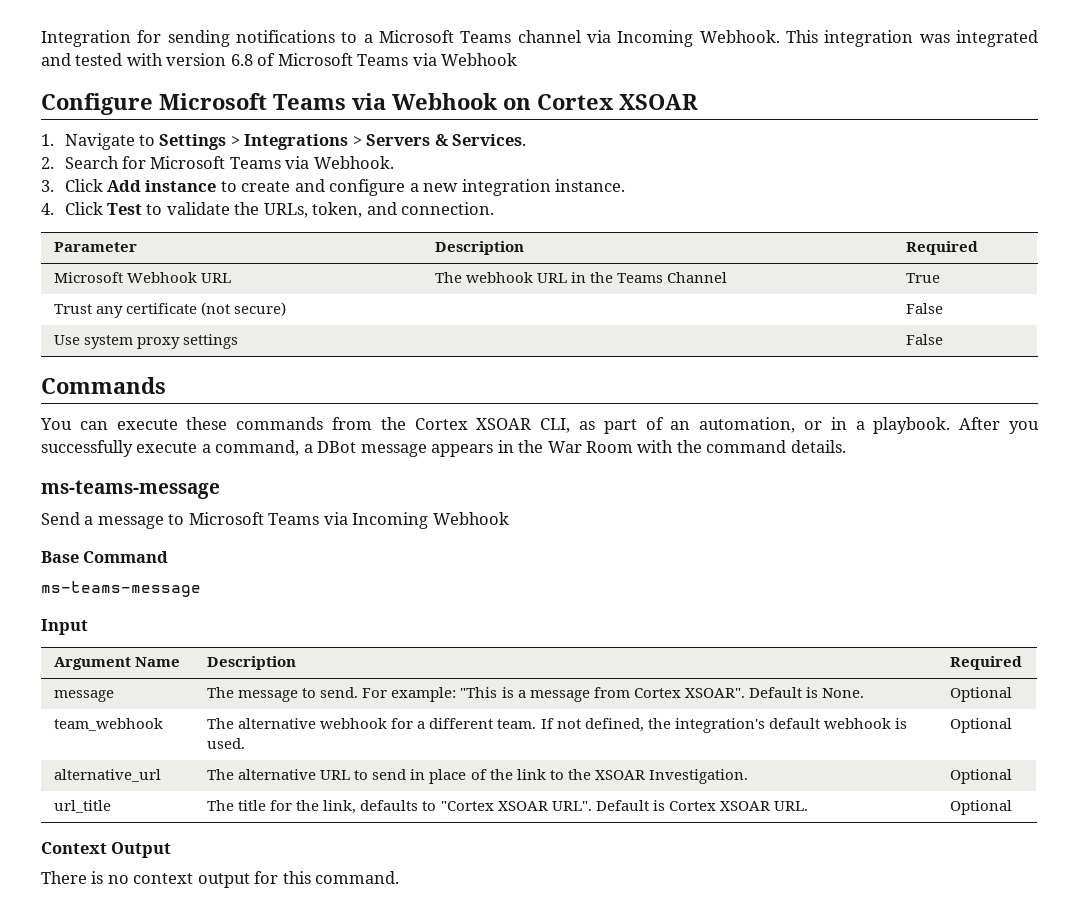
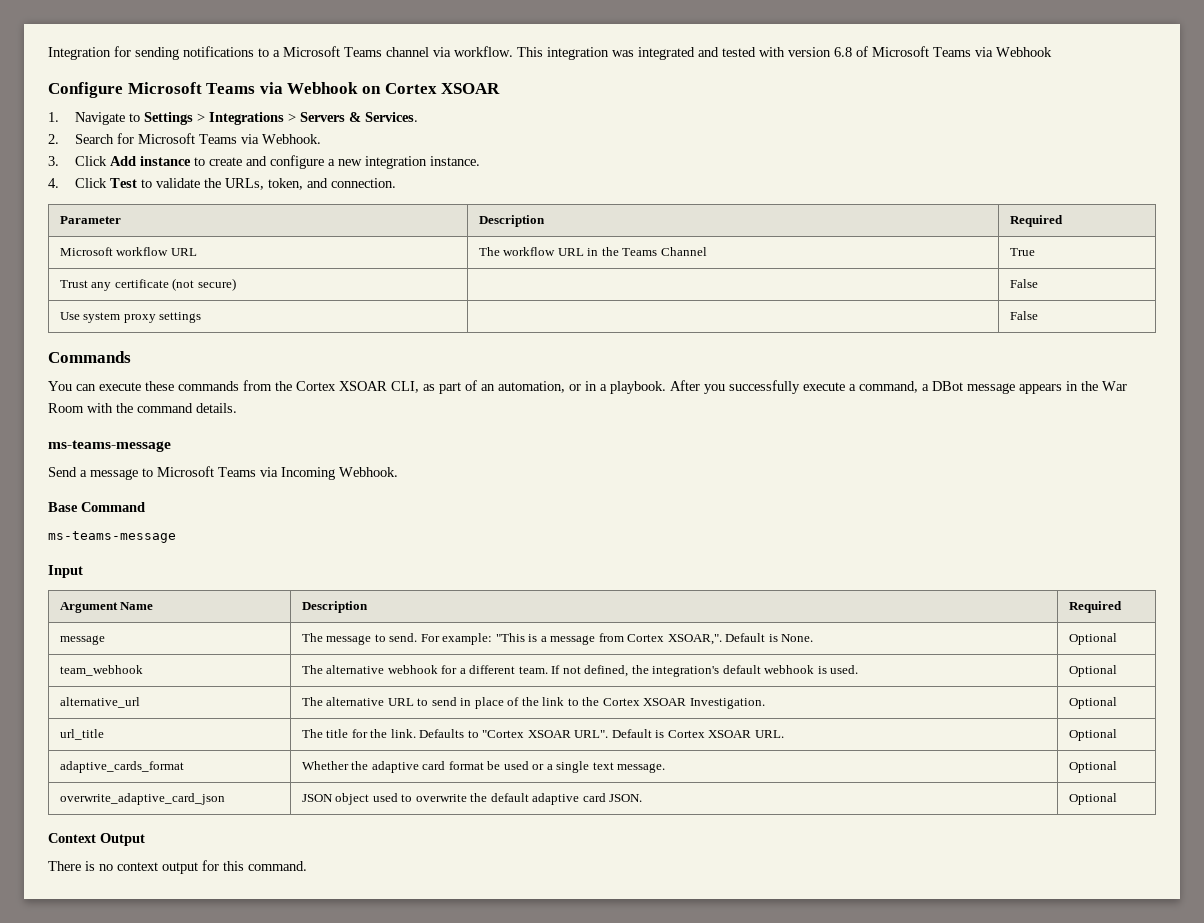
- Integration for sending notifications to a Microsoft Teams channel via Incoming Webhook.
+ Integration for sending notifications to a Microsoft Teams channel via workflow.
- Microsoft Webhook URL | The webhook URL in the Teams Channel | True
+ Microsoft workflow URL | The workflow URL in the Teams Channel | True
- Send a message to Microsoft Teams via Incoming Webhook
+ Send a message to Microsoft Teams via Incoming Webhook.
- message | The message to send. For example: "This is a message from Cortex XSOAR". Default is None. | Optional
+ message | The message to send. For example: "This is a message from Cortex XSOAR,". Default is None. | Optional
- alternative_url | The alternative URL to send in place of the link to the XSOAR Investigation. | Optional
+ alternative_url | The alternative URL to send in place of the link to the Cortex XSOAR Investigation. | Optional
- url_title | The title for the link, defaults to "Cortex XSOAR URL". Default is Cortex XSOAR URL. | Optional
+ url_title | The title for the link. Defaults to "Cortex XSOAR URL". Default is Cortex XSOAR URL. | Optional
+ adaptive_cards_format | Whether the adaptive card format be used or a single text message. | Optional
+ overwrite_adaptive_card_json | JSON object used to overwrite the default adaptive card JSON. | Optional

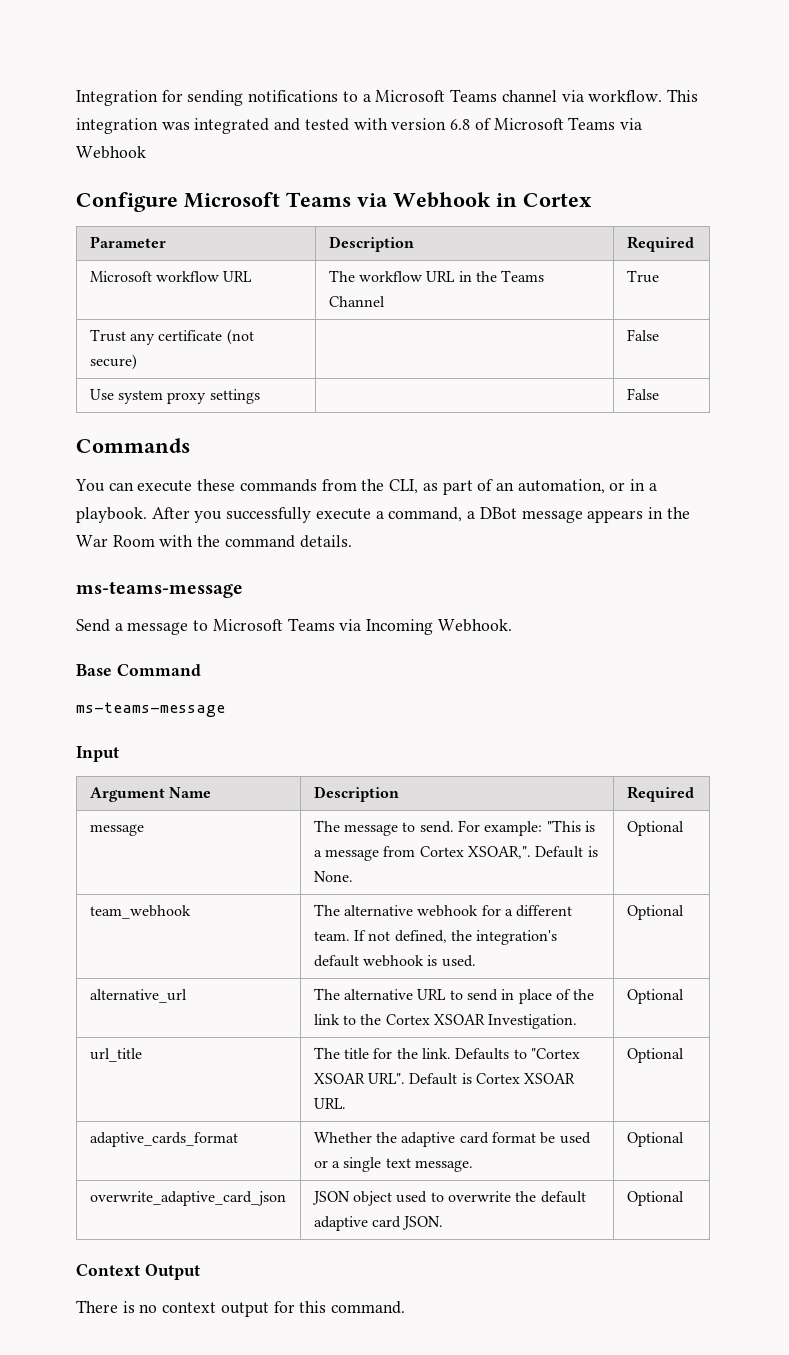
- Configure Microsoft Teams via Webhook on Cortex XSOAR
- 1. Navigate to Settings > Integrations > Servers & Services.
- 2. Search for Microsoft Teams via Webhook.
- 3. Click Add instance to create and configure a new integration instance.
- 4. Click Test to validate the URLs, token, and connection.
+ Configure Microsoft Teams via Webhook in Cortex
- You can execute these commands from the Cortex XSOAR CLI, as part of an automation, or in a playbook.
+ You can execute these commands from the CLI, as part of an automation, or in a playbook.

